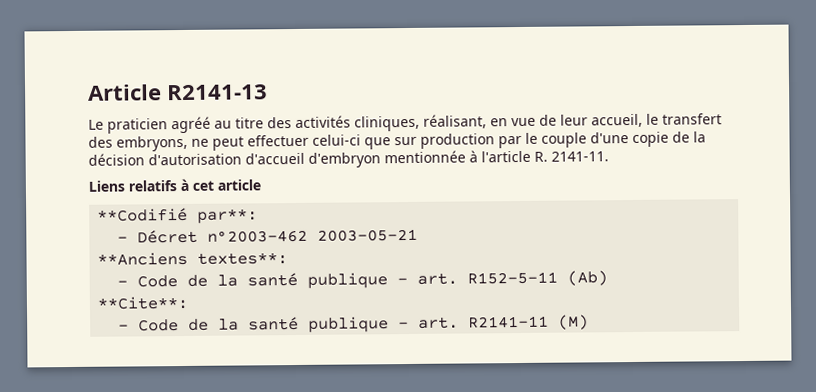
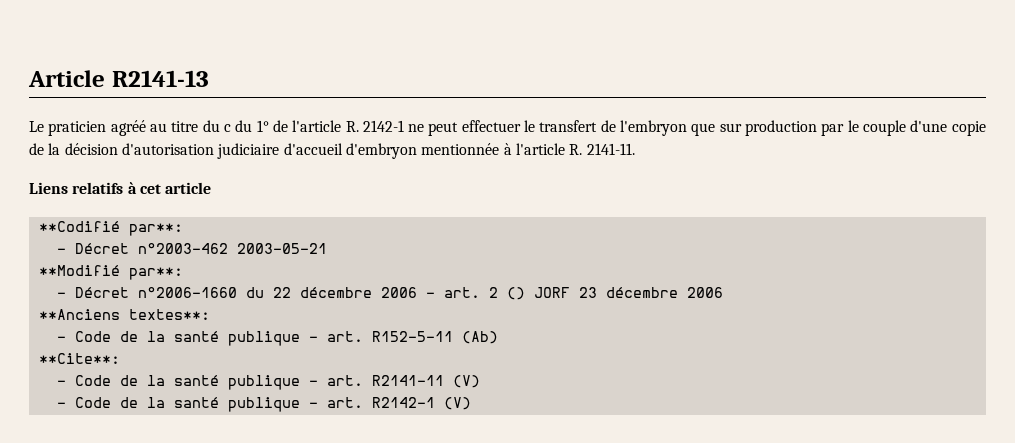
- Le praticien agréé au titre des activités cliniques, réalisant, en vue de leur accueil, le transfert des embryons, ne peut effectuer celui-ci que sur production par le couple d'une copie de la décision d'autorisation d'accueil d'embryon mentionnée à l'article R. 2141-11.
+ Le praticien agréé au titre du c du 1° de l'article R. 2142-1 ne peut effectuer le transfert de l'embryon que sur production par le couple d'une copie de la décision d'autorisation judiciaire d'accueil d'embryon mentionnée à l'article R. 2141-11.
+ **Modifié par**:
+ - Décret n°2006-1660 du 22 décembre 2006 - art. 2 () JORF 23 décembre 2006
- - Code de la santé publique - art. R2141-11 (M)
+ - Code de la santé publique - art. R2141-11 (V)
+ - Code de la santé publique - art. R2142-1 (V)

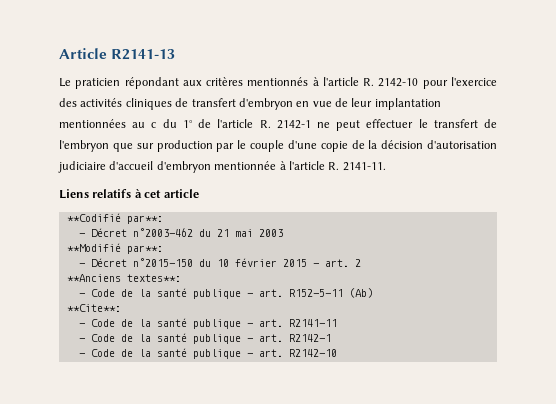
- Le praticien agréé au titre du c du 1° de l'article R. 2142-1 ne peut effectuer le transfert de l'embryon que sur production par le couple d'une copie de la décision d'autorisation judiciaire d'accueil d'embryon mentionnée à l'article R. 2141-11.
+ Le praticien répondant aux critères mentionnés à l'article R. 2142-10 pour l'exercice des activités cliniques de transfert d'embryon en vue de leur implantation mentionnées au c du 1° de l'article R. 2142-1 ne peut effectuer le transfert de l'embryon que sur production par le couple d'une copie de la décision d'autorisation judiciaire d'accueil d'embryon mentionnée à l'article R. 2141-11.
- - Décret n°2003-462 2003-05-21
+ - Décret n°2003-462 du 21 mai 2003
- - Décret n°2006-1660 du 22 décembre 2006 - art. 2 () JORF 23 décembre 2006
+ - Décret n°2015-150 du 10 février 2015 - art. 2
- - Code de la santé publique - art. R2141-11 (V)
+ - Code de la santé publique - art. R2141-11
- - Code de la santé publique - art. R2142-1 (V)
+ - Code de la santé publique - art. R2142-1
+ - Code de la santé publique - art. R2142-10

